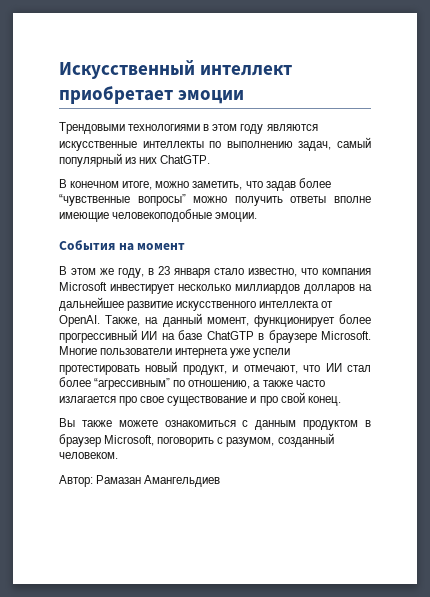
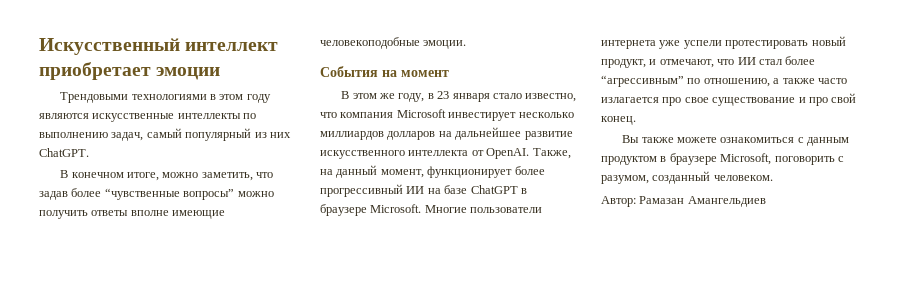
- Трендовыми технологиями в этом году являются искусственные интеллекты по выполнению задач, самый популярный из них ChatGTP.
+ Трендовыми технологиями в этом году являются искусственные интеллекты по выполнению задач, самый популярный из них ChatGPT.
- Также, на данный момент, функционирует более прогрессивный ИИ на базе ChatGTP в браузере Microsoft.
+ Также, на данный момент, функционирует более прогрессивный ИИ на базе ChatGPT в браузере Microsoft.
- Вы также можете ознакомиться с данным продуктом в браузер Microsoft, поговорить с разумом, созданный человеком.
+ Вы также можете ознакомиться с данным продуктом в браузере Microsoft, поговорить с разумом, созданный человеком.

